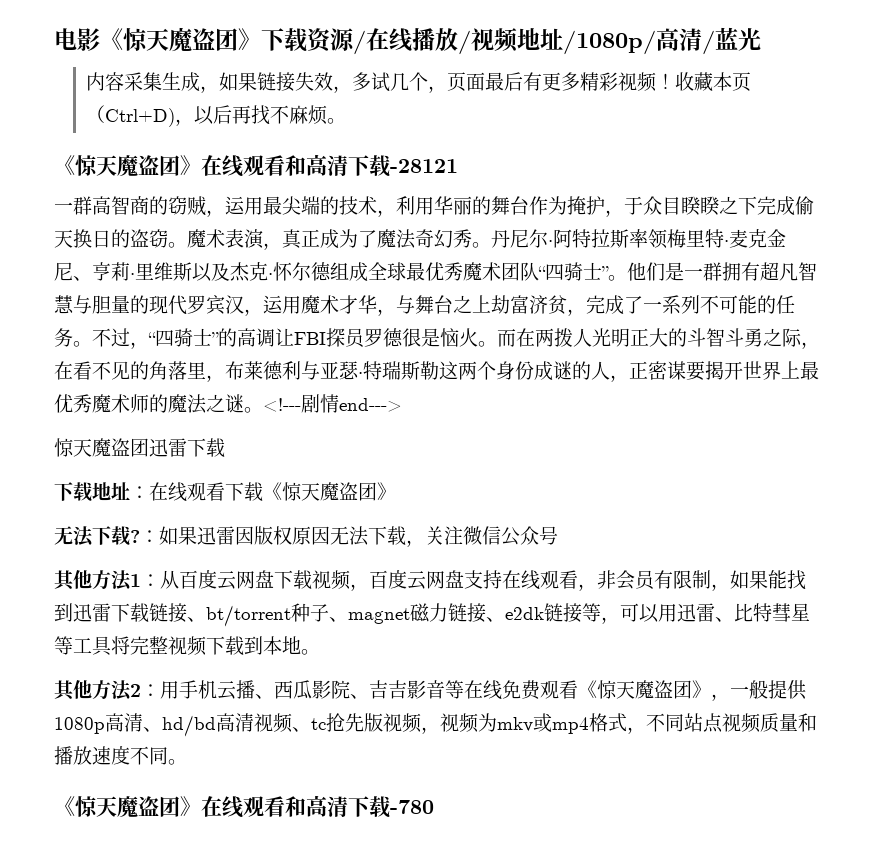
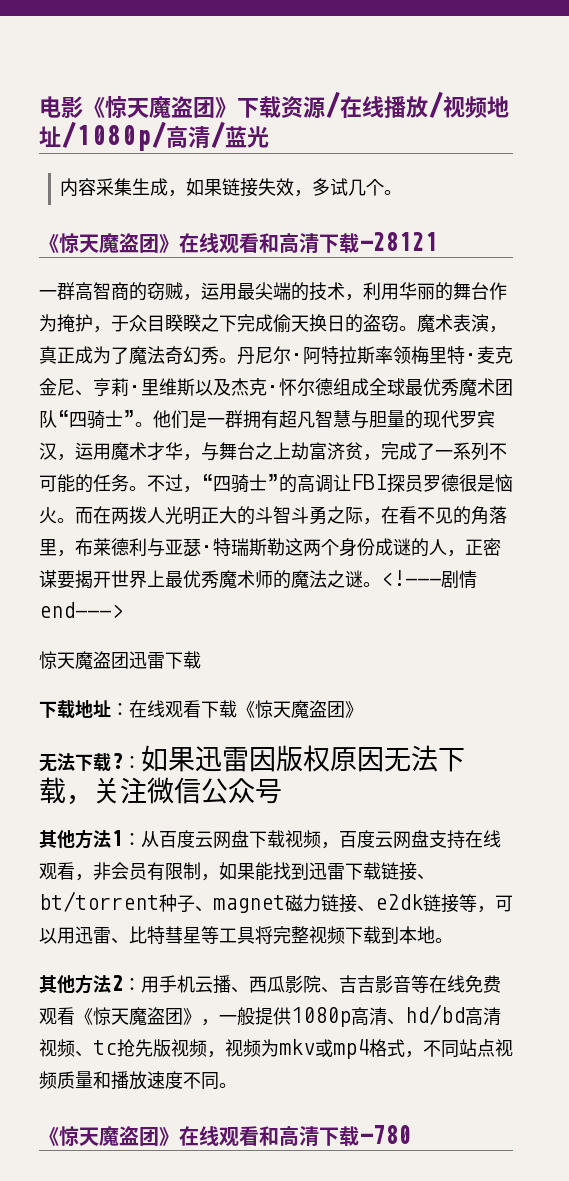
- 内容采集生成，如果链接失效，多试几个，页面最后有更多精彩视频！收藏本页（Ctrl+D)，以后再找不麻烦。
+ 内容采集生成，如果链接失效，多试几个。

